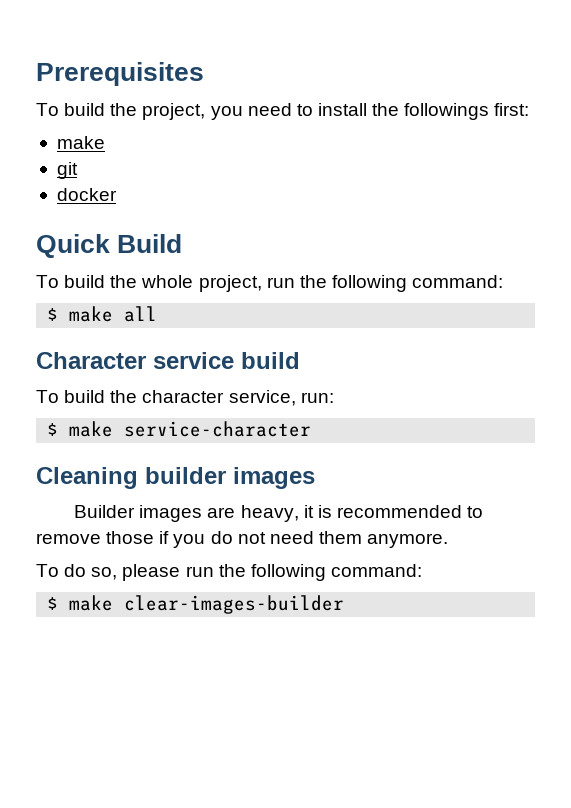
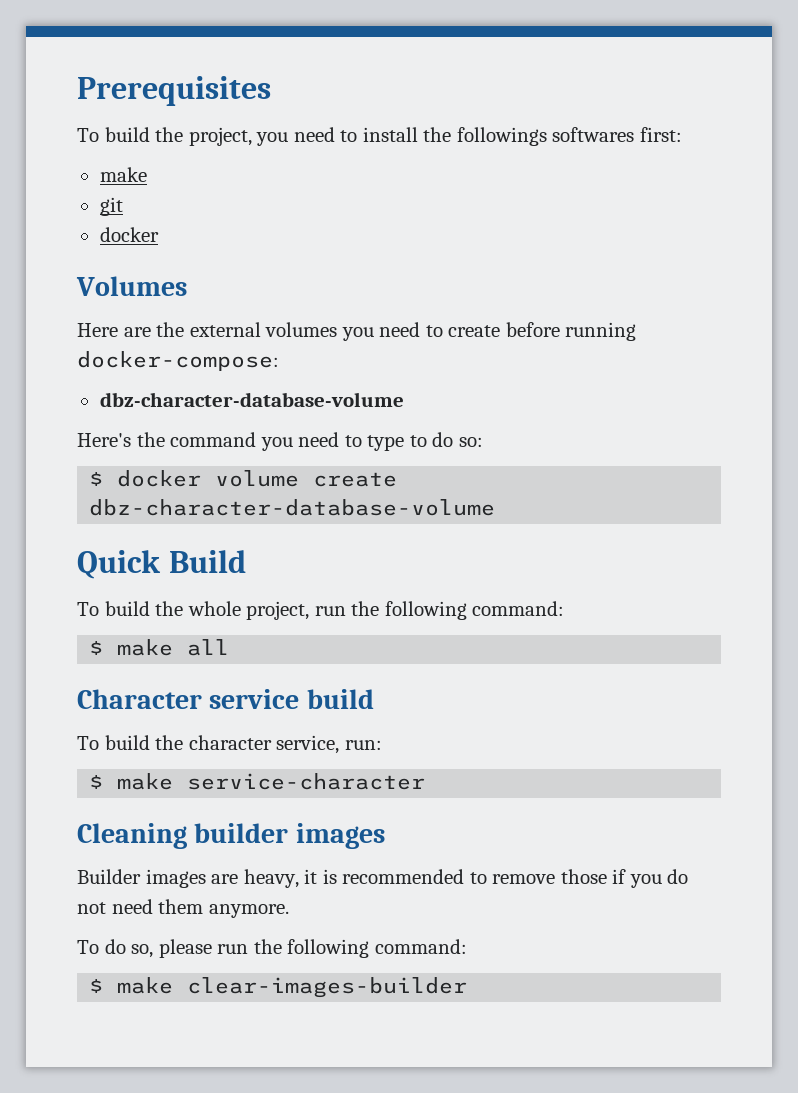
- To build the project, you need to install the followings first:
+ To build the project, you need to install the followings softwares first:
+ Volumes
+ Here are the external volumes you need to create before running docker-compose:
+ dbz-character-database-volume
+ Here's the command you need to type to do so:
+ $ docker volume create dbz-character-database-volume

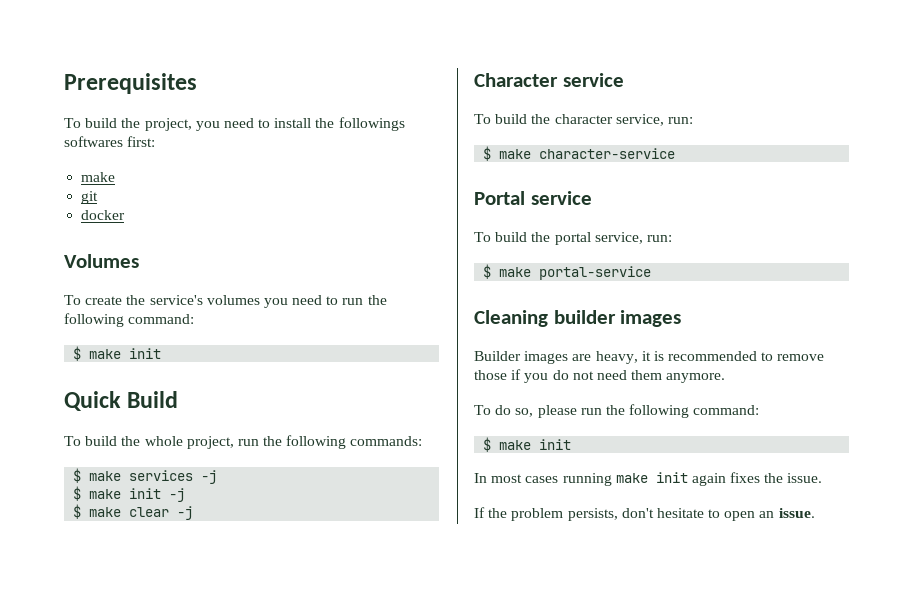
- Here are the external volumes you need to create before running docker-compose:
- dbz-character-database-volume
- Here's the command you need to type to do so:
- $ docker volume create dbz-character-database-volume
+ To create the service's volumes you need to run the following command:
+ $ make init
- To build the whole project, run the following command:
- $ make all
+ To build the whole project, run the following commands:
+ $ make services -j
+ $ make init -j
+ $ make clear -j
- Character service build
+ Character service
- $ make service-character
+ $ make character-service
+ Portal service
+ To build the portal service, run:
+ $ make portal-service
  To do so, please run the following command:
- $ make clear-images-builder
+ $ make init
+ In most cases running make init again fixes the issue.
+ If the problem persists, don't hesitate to open an issue.

